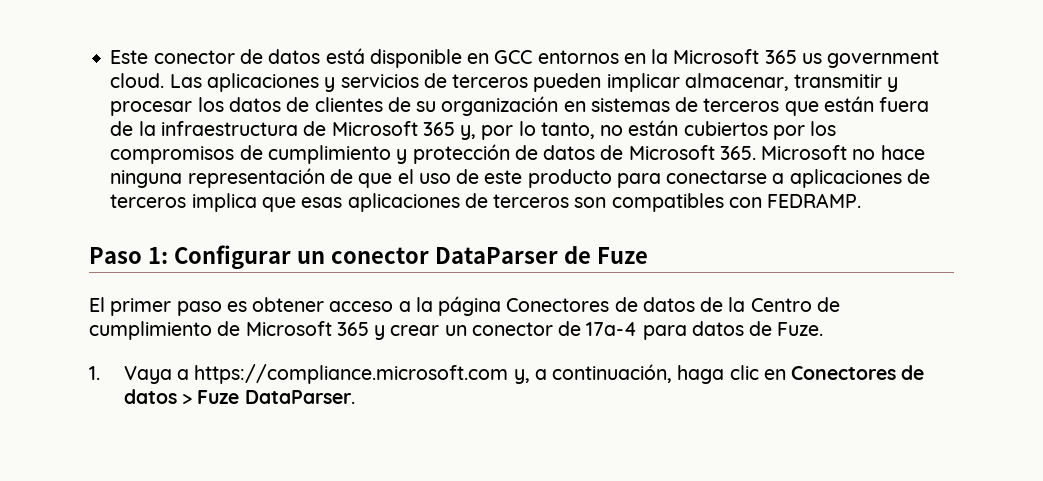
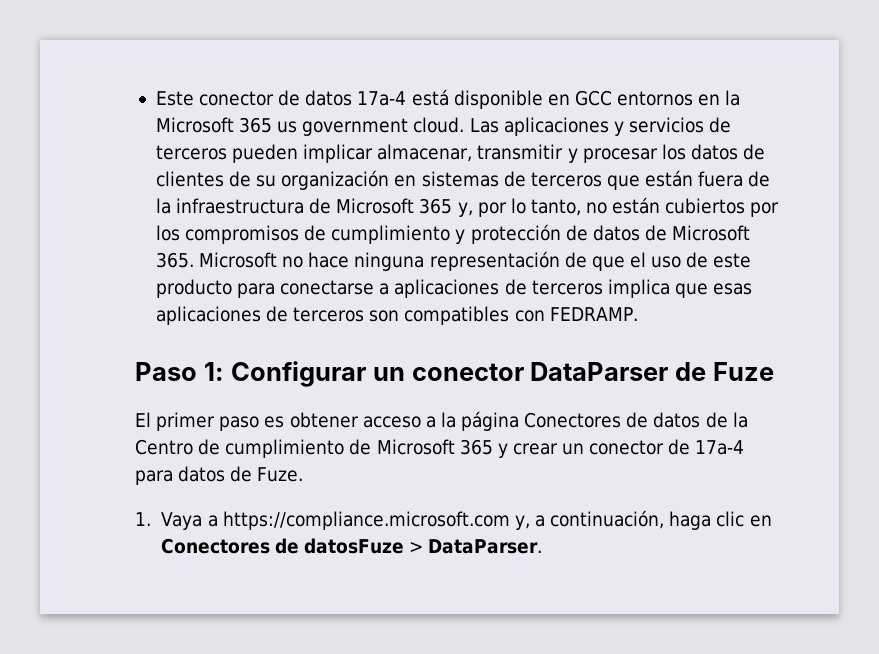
- Este conector de datos está disponible en GCC entornos en la Microsoft 365 us government cloud.
+ Este conector de datos 17a-4 está disponible en GCC entornos en la Microsoft 365 us government cloud.
- 1. Vaya a https://compliance.microsoft.com y, a continuación, haga clic en Conectores de datos > Fuze DataParser.
+ 1. Vaya a https://compliance.microsoft.com y, a continuación, haga clic en Conectores de datosFuze > DataParser.

